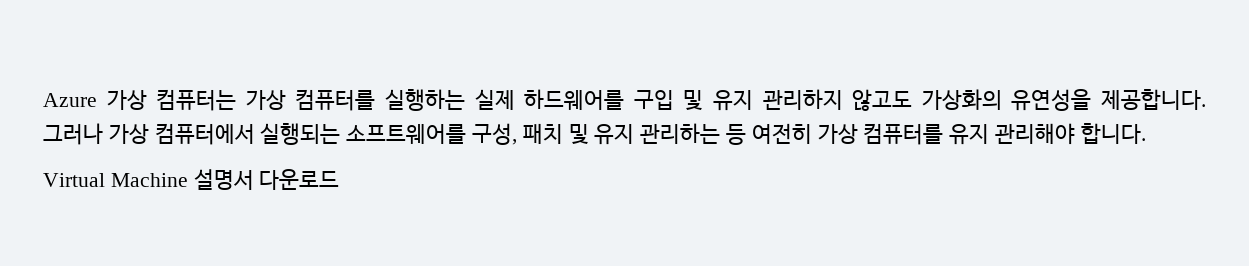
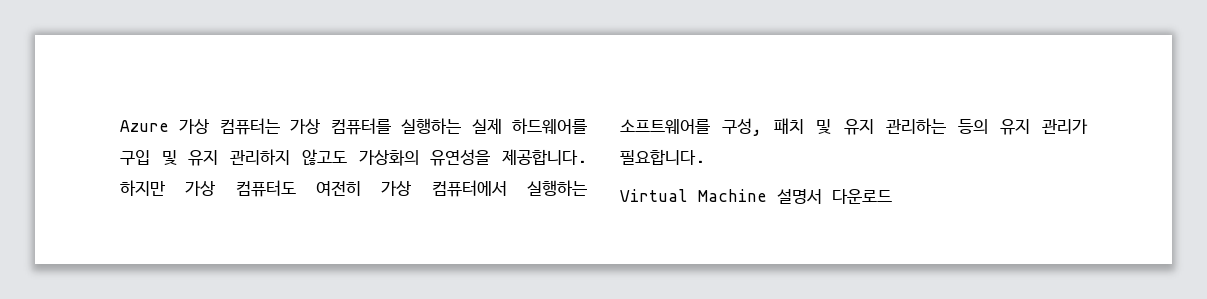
- 그러나 가상 컴퓨터에서 실행되는 소프트웨어를 구성, 패치 및 유지 관리하는 등 여전히 가상 컴퓨터를 유지 관리해야 합니다.
+ 하지만 가상 컴퓨터도 여전히 가상 컴퓨터에서 실행하는 소프트웨어를 구성, 패치 및 유지 관리하는 등의 유지 관리가 필요합니다.

